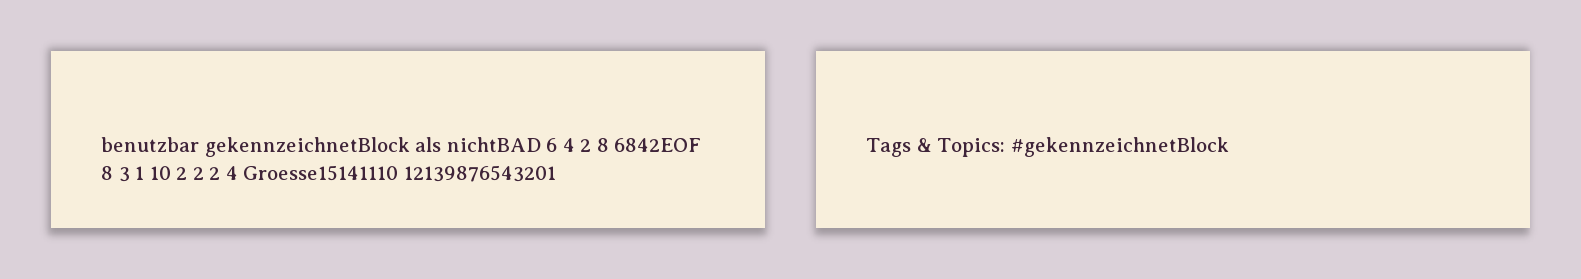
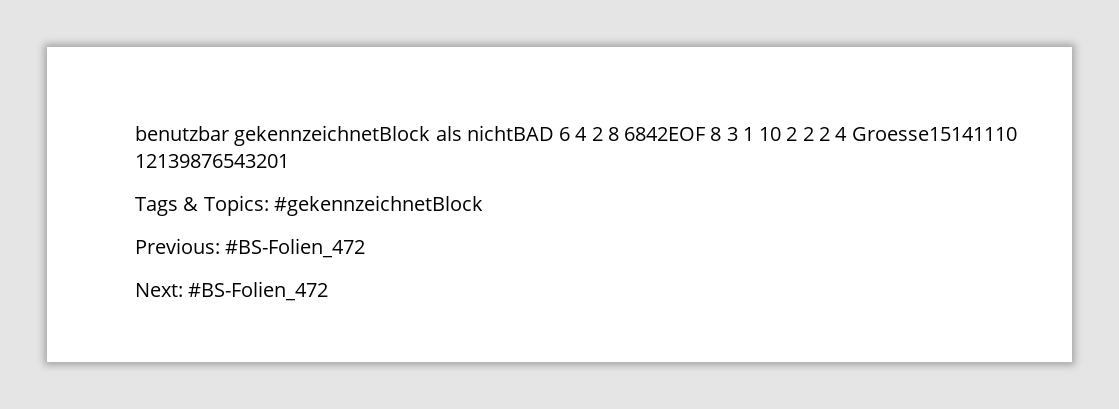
+ Previous: #BS-Folien_472
+ Next: #BS-Folien_472

